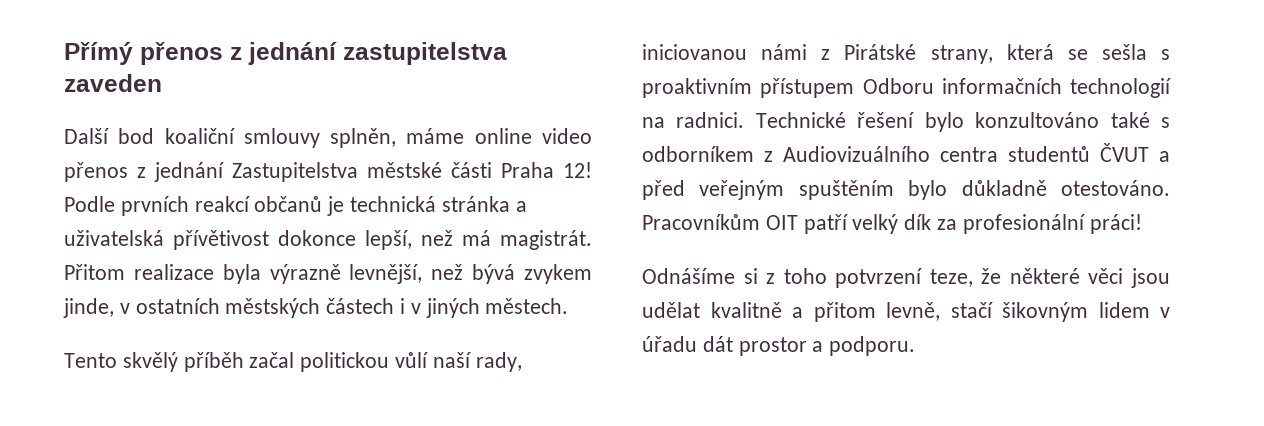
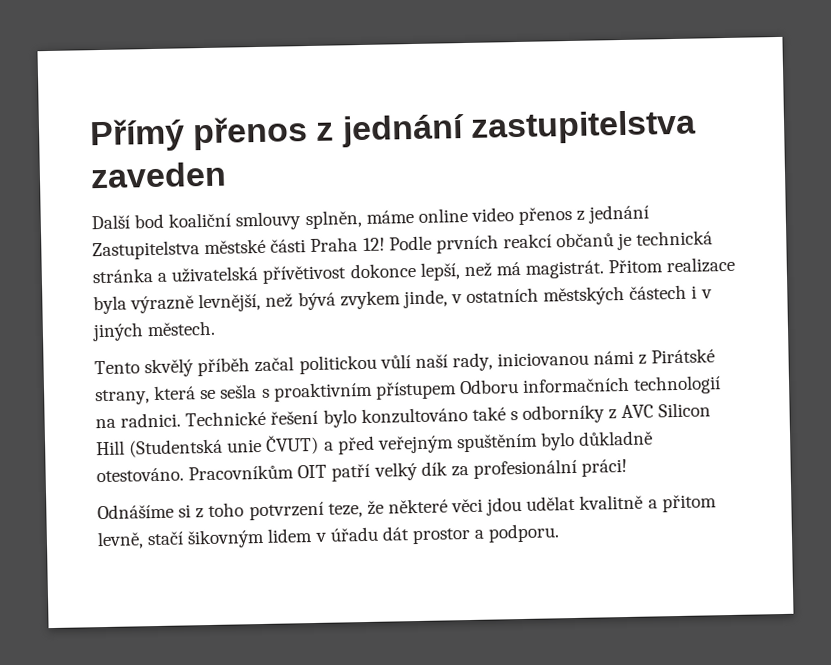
- Technické řešení bylo konzultováno také s odborníkem z Audiovizuálního centra studentů ČVUT a před veřejným spuštěním bylo důkladně otestováno.
+ Technické řešení bylo konzultováno také s odborníky z AVC Silicon Hill (Studentská unie ČVUT) a před veřejným spuštěním bylo důkladně otestováno.
- Odnášíme si z toho potvrzení teze, že některé věci jsou udělat kvalitně a přitom levně, stačí šikovným lidem v úřadu dát prostor a podporu.
+ Odnášíme si z toho potvrzení teze, že některé věci jdou udělat kvalitně a přitom levně, stačí šikovným lidem v úřadu dát prostor a podporu.

